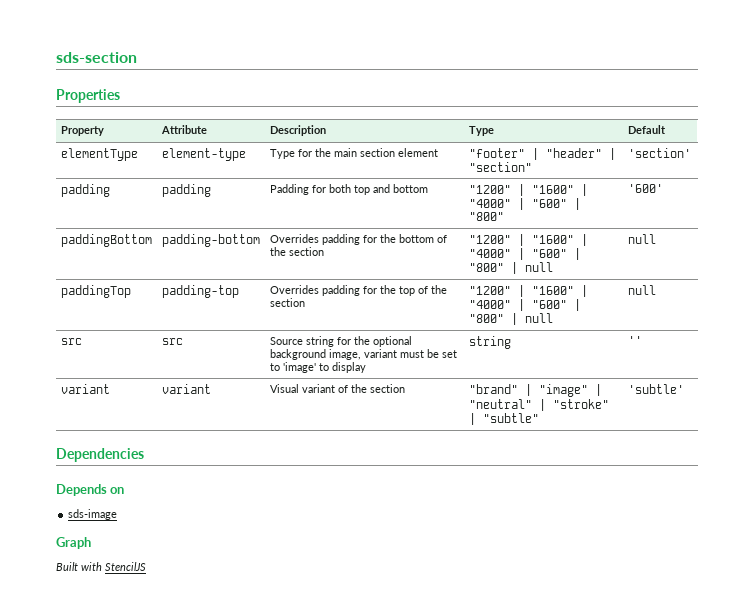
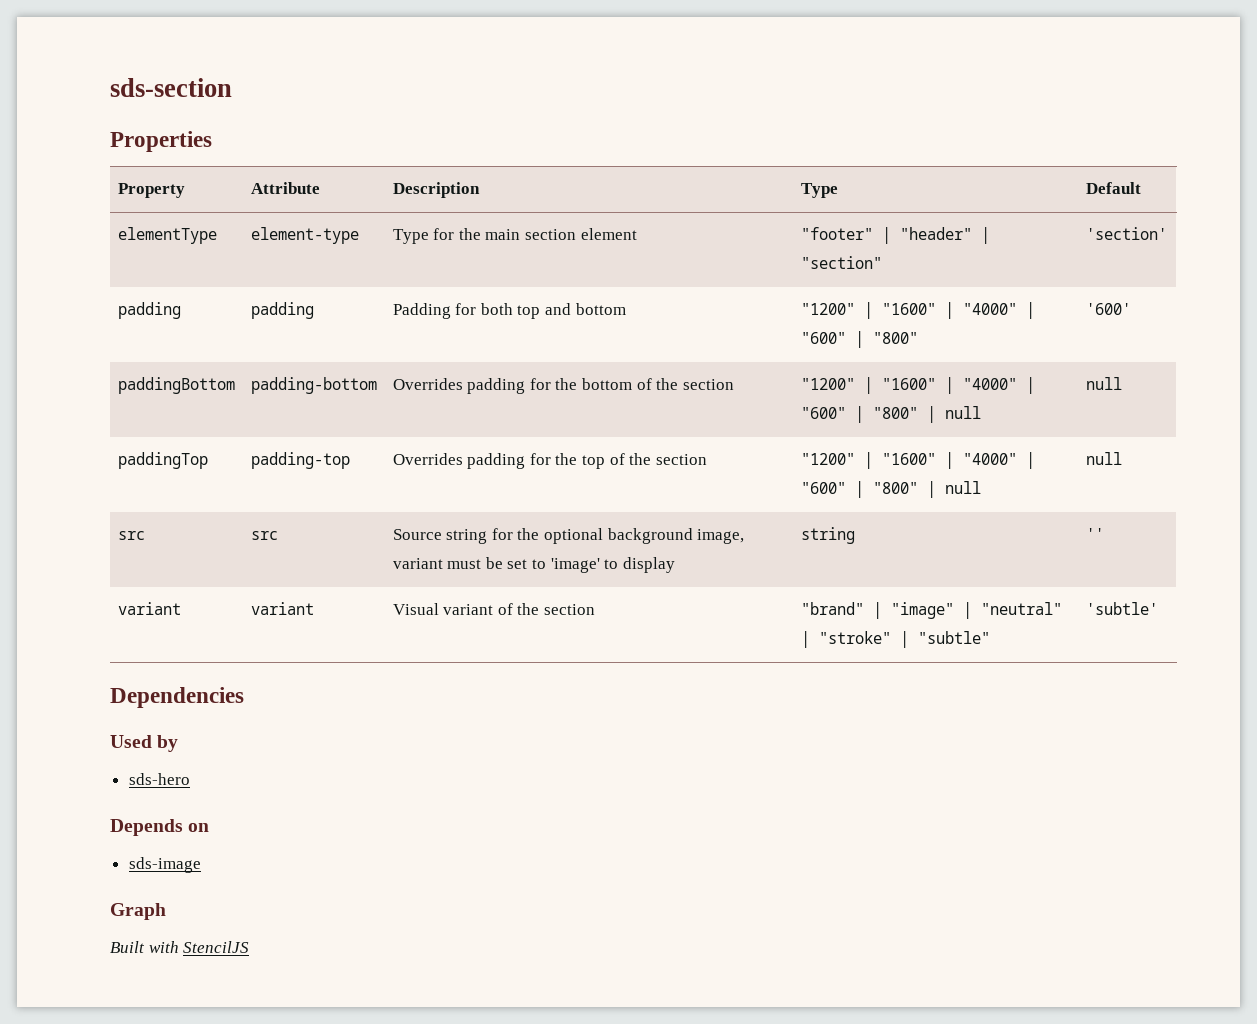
+ Used by
+ sds-hero

